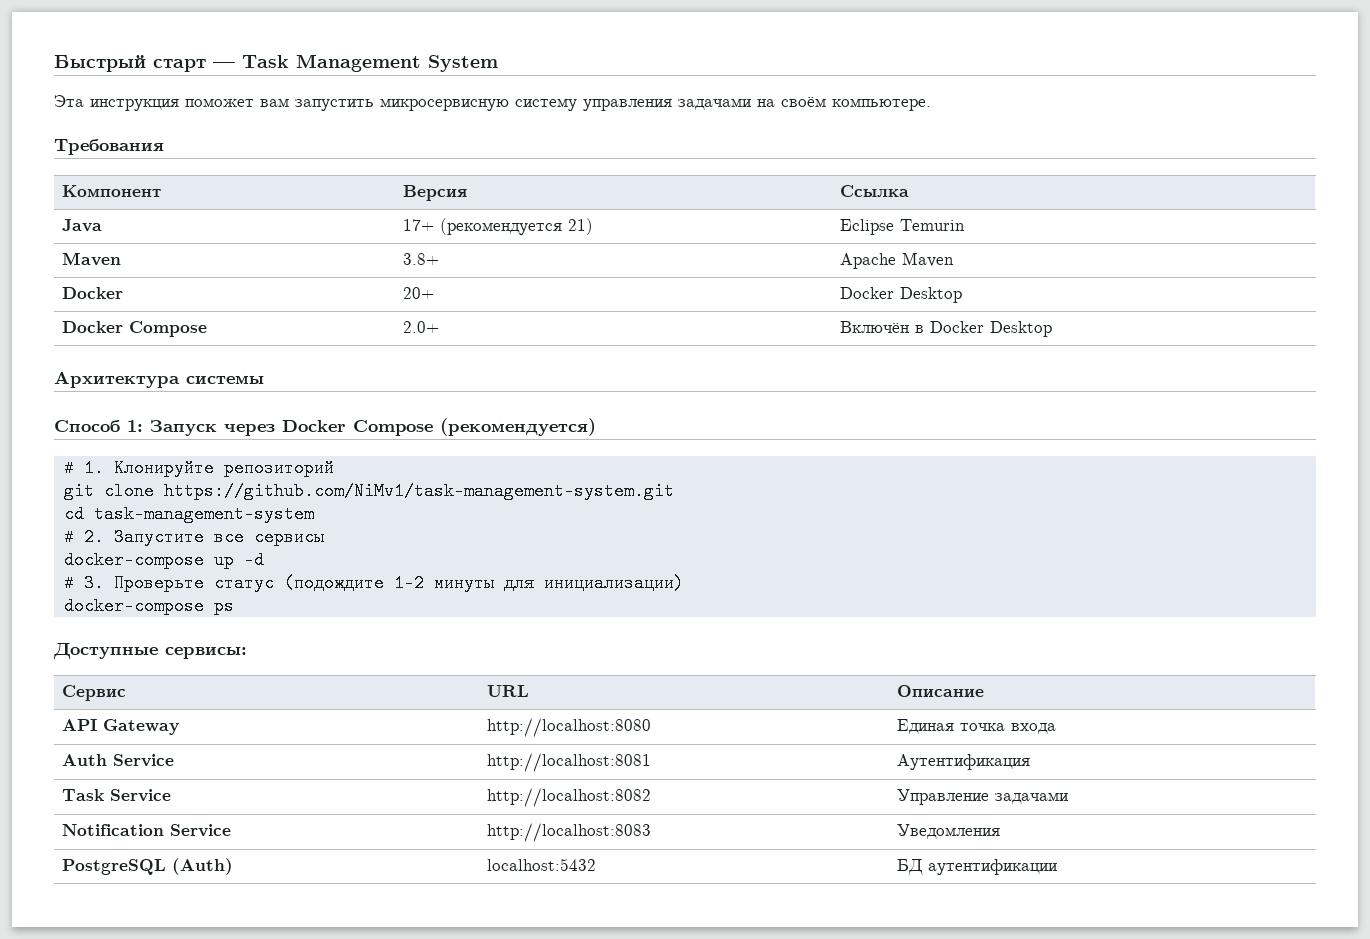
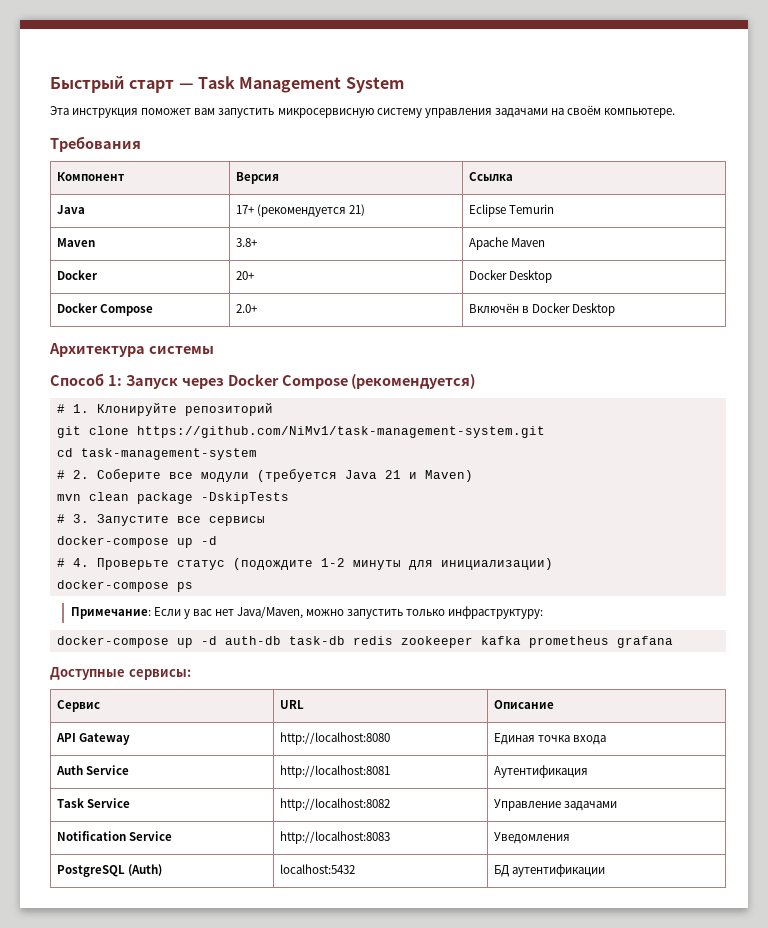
- # 2. Запустите все сервисы
+ # 2. Соберите все модули (требуется Java 21 и Maven)
+ mvn clean package -DskipTests
+ # 3. Запустите все сервисы
- # 3. Проверьте статус (подождите 1-2 минуты для инициализации)
+ # 4. Проверьте статус (подождите 1-2 минуты для инициализации)
+ Примечание: Если у вас нет Java/Maven, можно запустить только инфраструктуру:
+ docker-compose up -d auth-db task-db redis zookeeper kafka prometheus grafana

